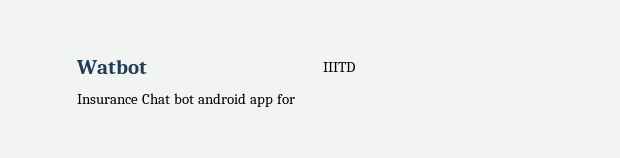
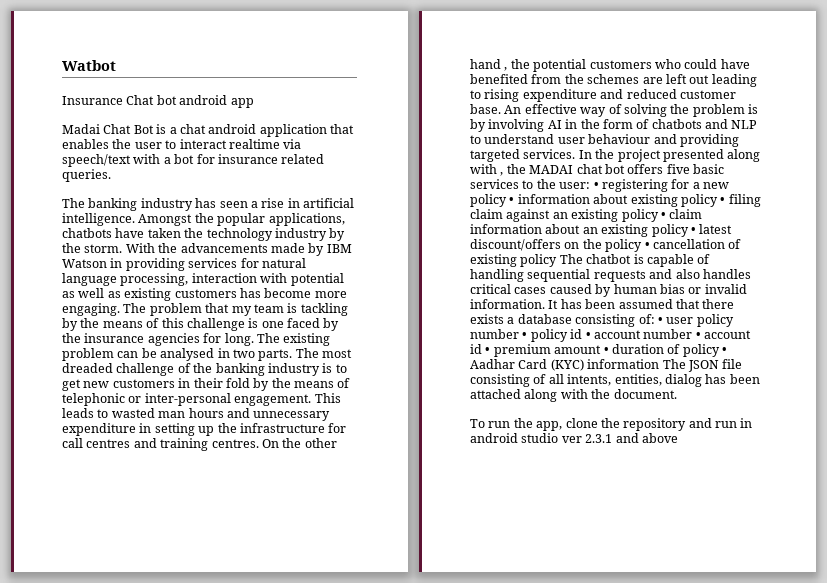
- Insurance Chat bot android app for IIITD
+ Insurance Chat bot android app
+ Madai Chat Bot is a chat android application that enables the user to interact realtime via speech/text with a bot for insurance related queries.
+ The banking industry has seen a rise in artificial intelligence. Amongst the popular applications, chatbots have taken the technology industry by the storm. With the advancements made by IBM Watson in providing services for natural language processing, interaction with potential as well as existing customers has become more engaging. The problem that my team is tackling by the means of this challenge is one faced by the insurance agencies for long. The existing problem can be analysed in two parts. The most dreaded challenge of the banking industry is to get new customers in their fold by the means of telephonic or inter-personal engagement. This leads to wasted man hours and unnecessary expenditure in setting up the infrastructure for call centres and training centres. On the other hand , the potential customers who could have benefited from the schemes are left out leading to rising expenditure and reduced customer base. An effective way of solving the problem is by involving AI in the form of chatbots and NLP to understand user behaviour and providing targeted services. In the project presented along with , the MADAI chat bot offers five basic services to the user: • registering for a new policy • information about existing policy • filing claim against an existing policy • claim information about an existing policy • latest discount/offers on the policy • cancellation of existing policy The chatbot is capable of handling sequential requests and also handles critical cases caused by human bias or invalid information. It has been assumed that there exists a database consisting of: • user policy number • policy id • account number • account id • premium amount • duration of policy • Aadhar Card (KYC) information The JSON file consisting of all intents, entities, dialog has been attached along with the document.
+ To run the app, clone the repository and run in android studio ver 2.3.1 and above

